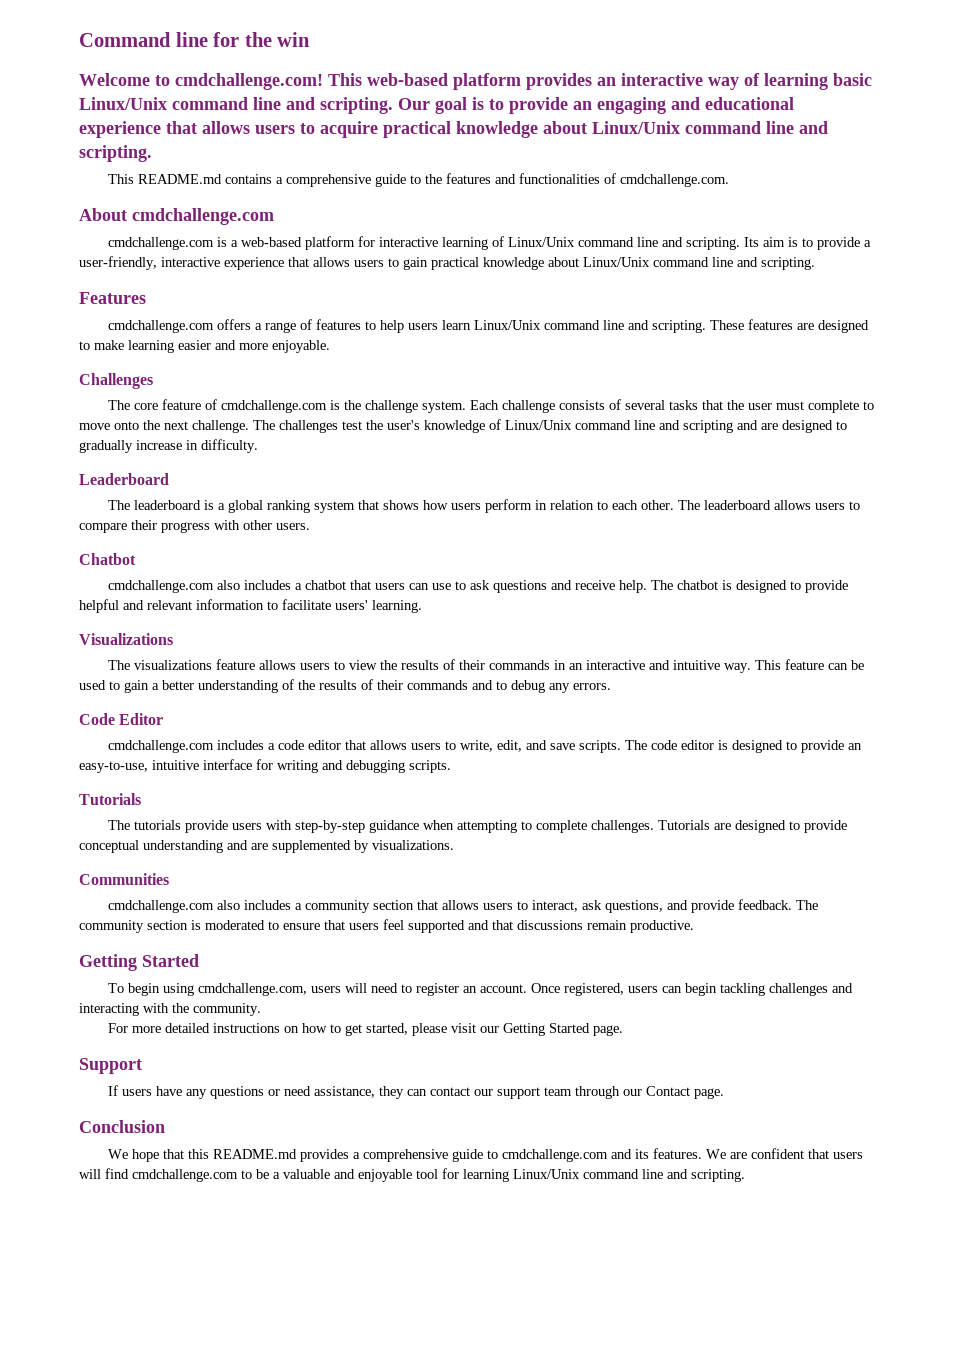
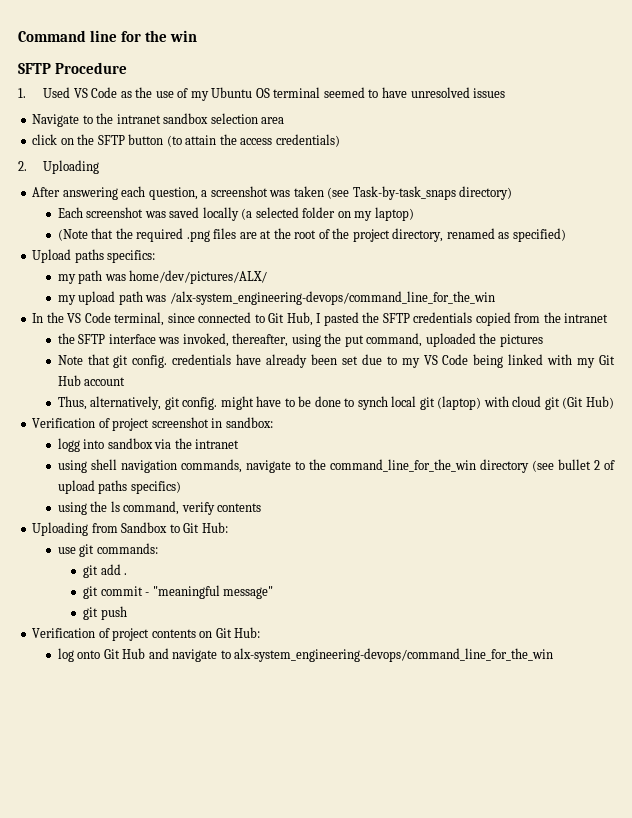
- Welcome to cmdchallenge.com! This web-based platform provides an interactive way of learning basic Linux/Unix command line and scripting. Our goal is to provide an engaging and educational experience that allows users to acquire practical knowledge about Linux/Unix command line and scripting.
- This README.md contains a comprehensive guide to the features and functionalities of cmdchallenge.com.
- About cmdchallenge.com
- cmdchallenge.com is a web-based platform for interactive learning of Linux/Unix command line and scripting. Its aim is to provide a user-friendly, interactive experience that allows users to gain practical knowledge about Linux/Unix command line and scripting.
- Features
- cmdchallenge.com offers a range of features to help users learn Linux/Unix command line and scripting. These features are designed to make learning easier and more enjoyable.
- Challenges
- The core feature of cmdchallenge.com is the challenge system. Each challenge consists of several tasks that the user must complete to move onto the next challenge. The challenges test the user's knowledge of Linux/Unix command line and scripting and are designed to gradually increase in difficulty.
- Leaderboard
- The leaderboard is a global ranking system that shows how users perform in relation to each other. The leaderboard allows users to compare their progress with other users.
- Chatbot
- cmdchallenge.com also includes a chatbot that users can use to ask questions and receive help. The chatbot is designed to provide helpful and relevant information to facilitate users' learning.
- Visualizations
- The visualizations feature allows users to view the results of their commands in an interactive and intuitive way. This feature can be used to gain a better understanding of the results of their commands and to debug any errors.
- Code Editor
- cmdchallenge.com includes a code editor that allows users to write, edit, and save scripts. The code editor is designed to provide an easy-to-use, intuitive interface for writing and debugging scripts.
- Tutorials
- The tutorials provide users with step-by-step guidance when attempting to complete challenges. Tutorials are designed to provide conceptual understanding and are supplemented by visualizations.
- Communities
- cmdchallenge.com also includes a community section that allows users to interact, ask questions, and provide feedback. The community section is moderated to ensure that users feel supported and that discussions remain productive.
- Getting Started
- To begin using cmdchallenge.com, users will need to register an account. Once registered, users can begin tackling challenges and interacting with the community.
- For more detailed instructions on how to get started, please visit our Getting Started page.
- Support
- If users have any questions or need assistance, they can contact our support team through our Contact page.
- Conclusion
- We hope that this README.md provides a comprehensive guide to cmdchallenge.com and its features. We are confident that users will find cmdchallenge.com to be a valuable and enjoyable tool for learning Linux/Unix command line and scripting.
+ SFTP Procedure
+ 1. Used VS Code as the use of my Ubuntu OS terminal seemed to have unresolved issues
+ Navigate to the intranet sandbox selection area
+ click on the SFTP button (to attain the access credentials)
+ 2. Uploading
+ After answering each question, a screenshot was taken (see Task-by-task_snaps directory)
+ Each screenshot was saved locally (a selected folder on my laptop)
+ (Note that the required .png files are at the root of the project directory, renamed as specified)
+ Upload paths specifics:
+ my path was home/dev/pictures/ALX/
+ my upload path was /alx-system_engineering-devops/command_line_for_the_win
+ In the VS Code terminal, since connected to Git Hub, I pasted the SFTP credentials copied from the intranet
+ the SFTP interface was invoked, thereafter, using the put command, uploaded the pictures
+ Note that git config. credentials have already been set due to my VS Code being linked with my Git Hub account
+ Thus, alternatively, git config. might have to be done to synch local git (laptop) with cloud git (Git Hub)
+ Verification of project screenshot in sandbox:
+ logg into sandbox via the intranet
+ using shell navigation commands, navigate to the command_line_for_the_win directory (see bullet 2 of upload paths specifics)
+ using the ls command, verify contents
+ Uploading from Sandbox to Git Hub:
+ use git commands:
+ git add .
+ git commit - "meaningful message"
+ git push
+ Verification of project contents on Git Hub:
+ log onto Git Hub and navigate to alx-system_engineering-devops/command_line_for_the_win

